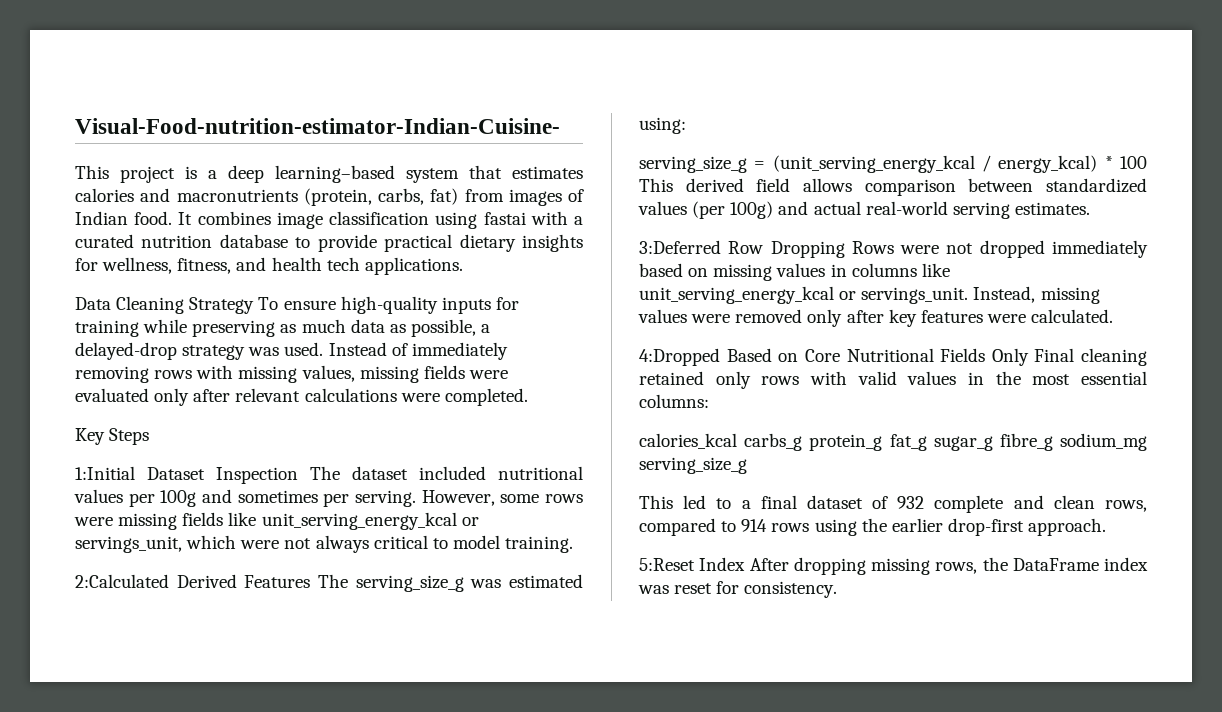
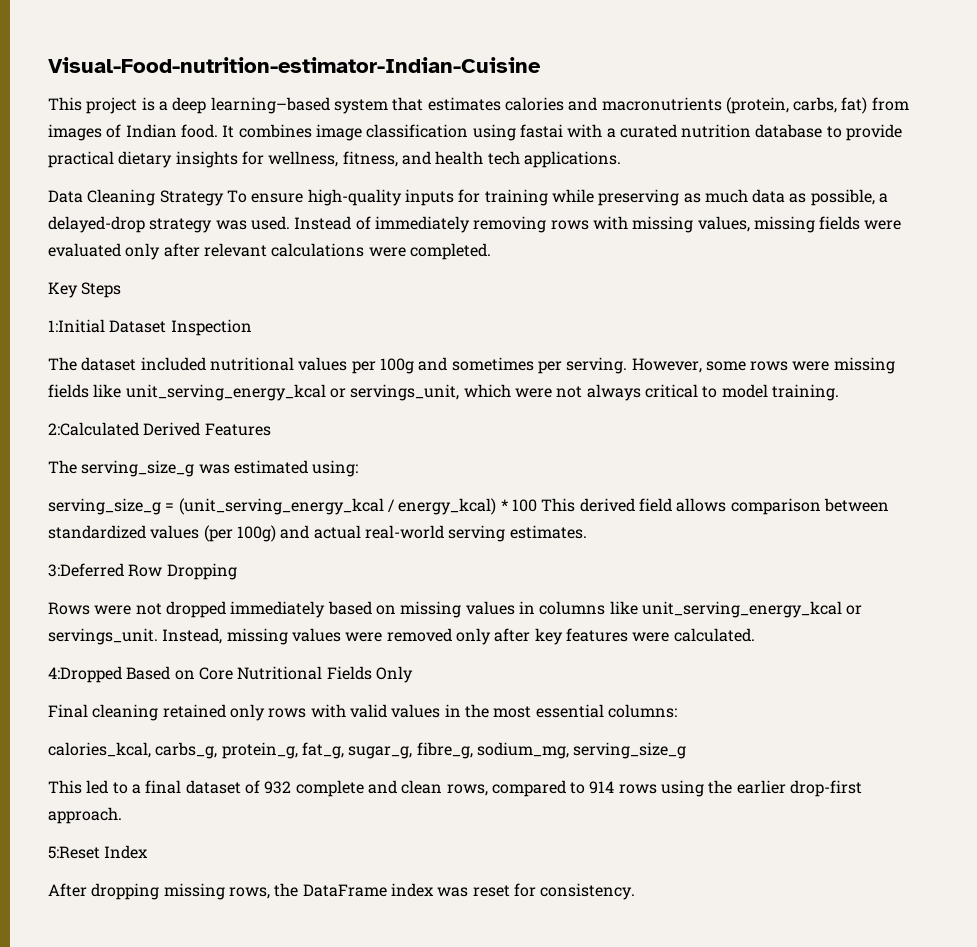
- Visual-Food-nutrition-estimator-Indian-Cuisine-
+ Visual-Food-nutrition-estimator-Indian-Cuisine
- 1:Initial Dataset Inspection The dataset included nutritional values per 100g and sometimes per serving.
+ 1:Initial Dataset Inspection
+ The dataset included nutritional values per 100g and sometimes per serving.
- 2:Calculated Derived Features The serving_size_g was estimated using:
+ 2:Calculated Derived Features
+ The serving_size_g was estimated using:
- 3:Deferred Row Dropping Rows were not dropped immediately based on missing values in columns like unit_serving_energy_kcal or servings_unit.
+ 3:Deferred Row Dropping
+ Rows were not dropped immediately based on missing values in columns like unit_serving_energy_kcal or servings_unit.
- 4:Dropped Based on Core Nutritional Fields Only Final cleaning retained only rows with valid values in the most essential columns:
+ 4:Dropped Based on Core Nutritional Fields Only
+ Final cleaning retained only rows with valid values in the most essential columns:
- calories_kcal carbs_g protein_g fat_g sugar_g fibre_g sodium_mg serving_size_g
+ calories_kcal, carbs_g, protein_g, fat_g, sugar_g, fibre_g, sodium_mg, serving_size_g
- 5:Reset Index After dropping missing rows, the DataFrame index was reset for consistency.
+ 5:Reset Index
+ After dropping missing rows, the DataFrame index was reset for consistency.

